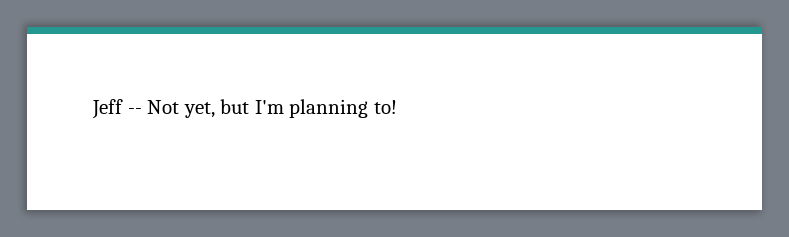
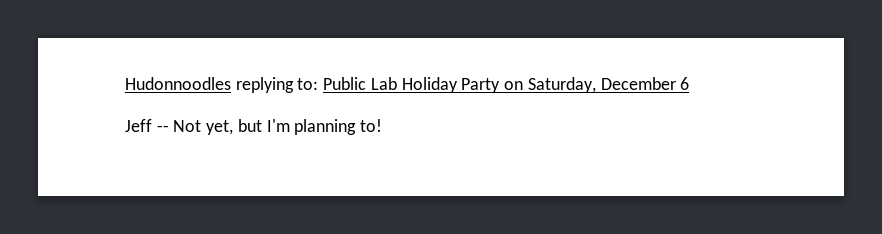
+ Hudonnoodles replying to: Public Lab Holiday Party on Saturday, December 6

